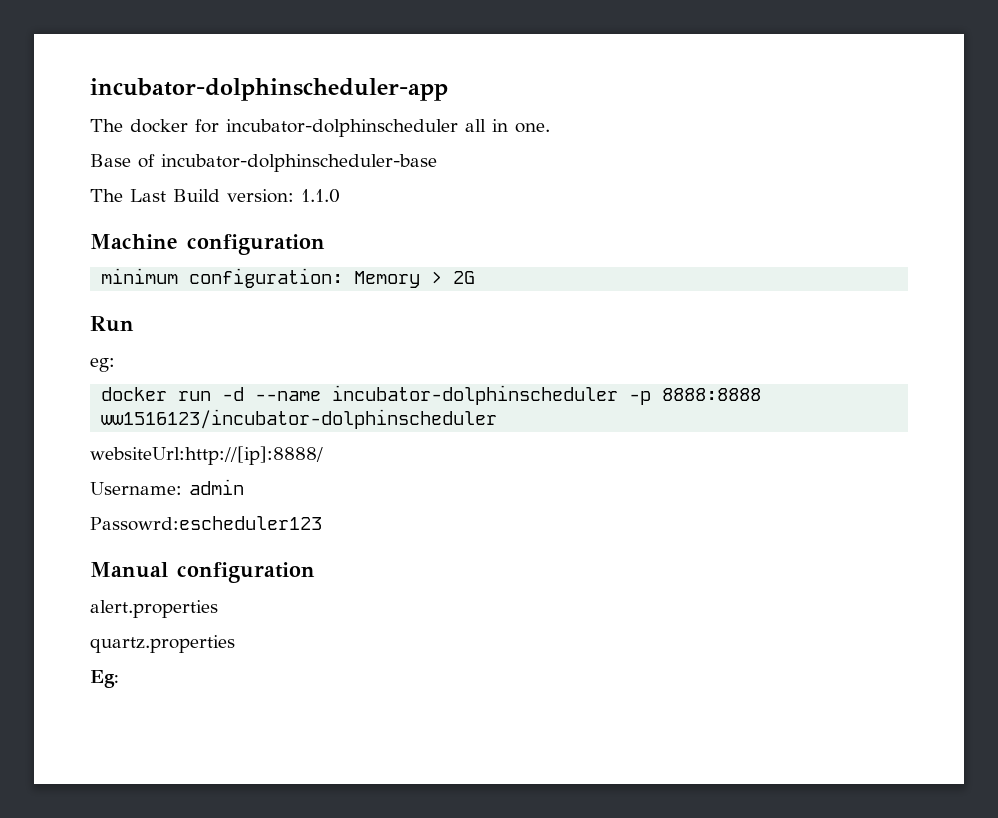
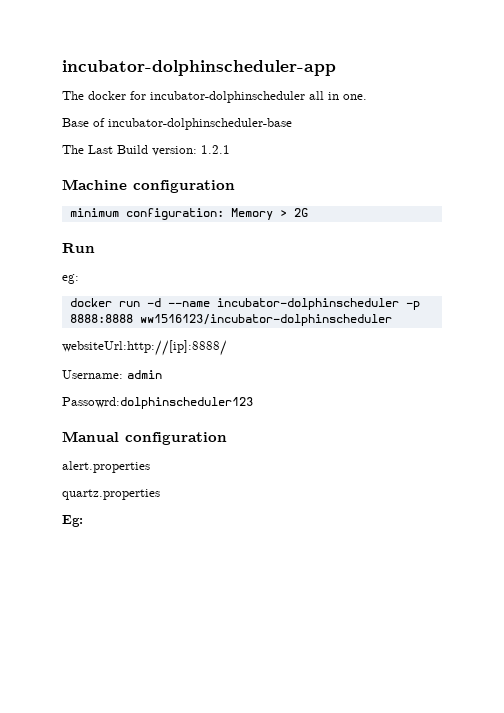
- The Last Build version: 1.1.0
+ The Last Build version: 1.2.1
- Passowrd:escheduler123
+ Passowrd:dolphinscheduler123

